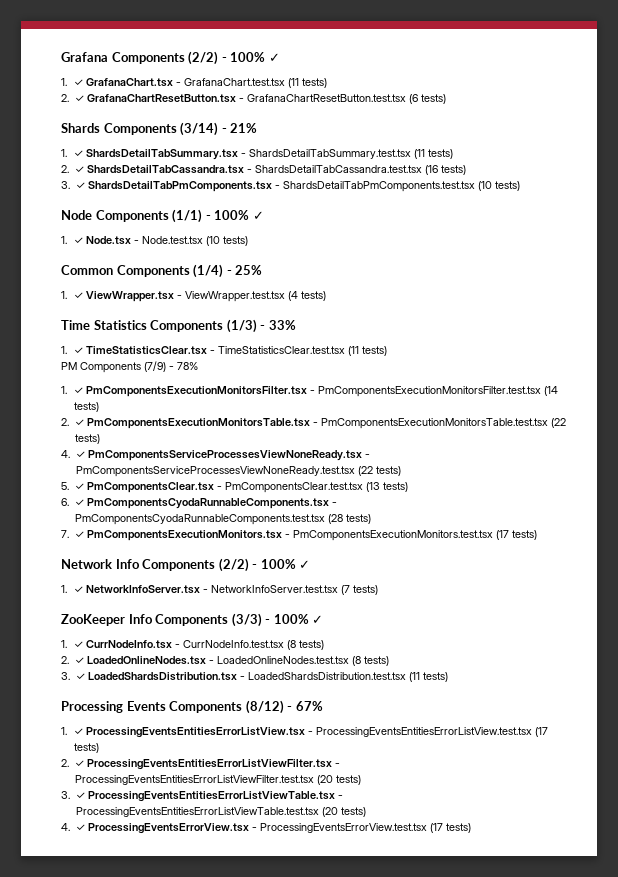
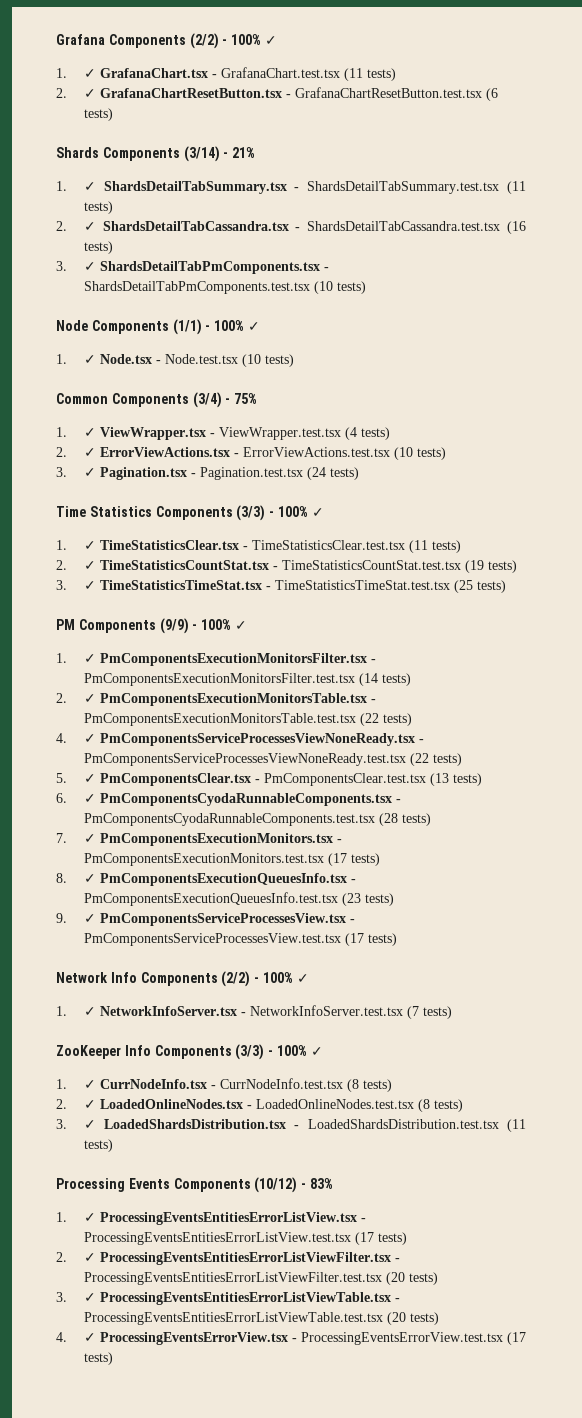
- Common Components (1/4) - 25%
+ Common Components (3/4) - 75%
+ 2. ✓ ErrorViewActions.tsx - ErrorViewActions.test.tsx (10 tests)
+ 3. ✓ Pagination.tsx - Pagination.test.tsx (24 tests)
- Time Statistics Components (1/3) - 33%
+ Time Statistics Components (3/3) - 100% ✓
- PM Components (7/9) - 78%
+ 2. ✓ TimeStatisticsCountStat.tsx - TimeStatisticsCountStat.test.tsx (19 tests)
+ 3. ✓ TimeStatisticsTimeStat.tsx - TimeStatisticsTimeStat.test.tsx (25 tests)
+ PM Components (9/9) - 100% ✓
+ 8. ✓ PmComponentsExecutionQueuesInfo.tsx - PmComponentsExecutionQueuesInfo.test.tsx (23 tests)
+ 9. ✓ PmComponentsServiceProcessesView.tsx - PmComponentsServiceProcessesView.test.tsx (17 tests)
- Processing Events Components (8/12) - 67%
+ Processing Events Components (10/12) - 83%

